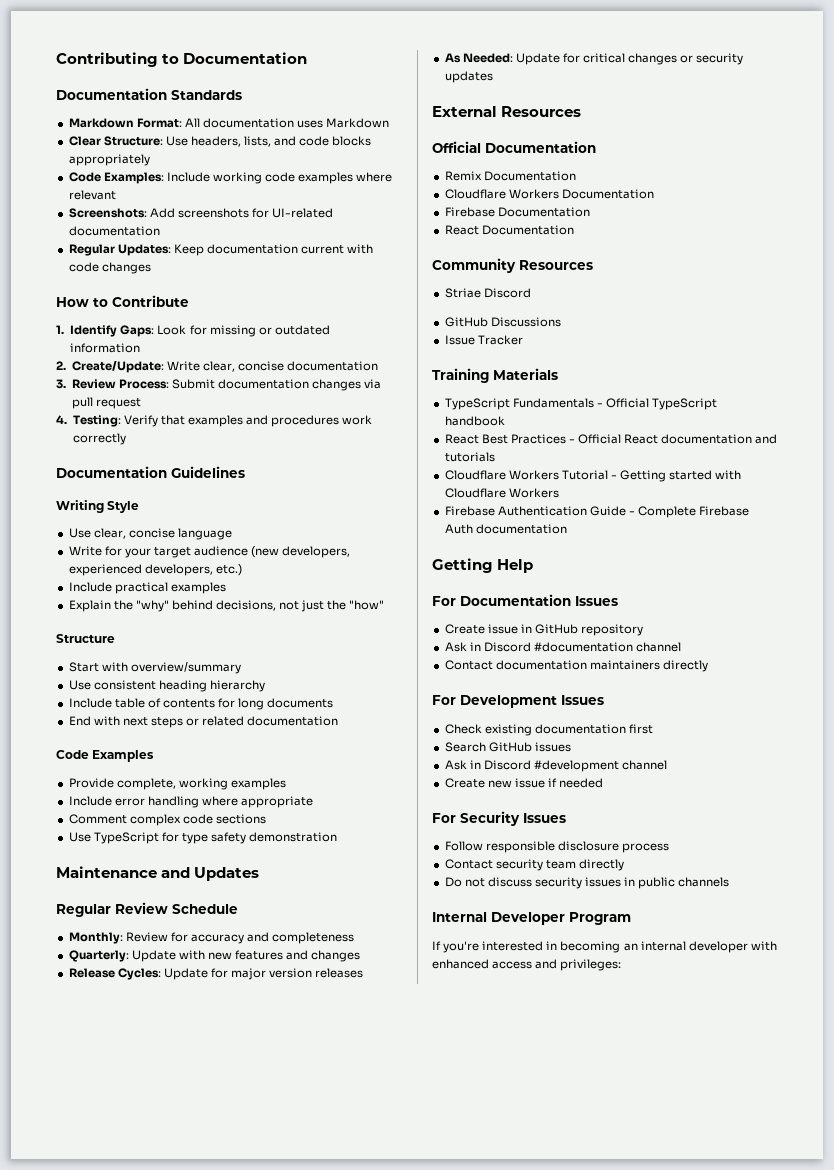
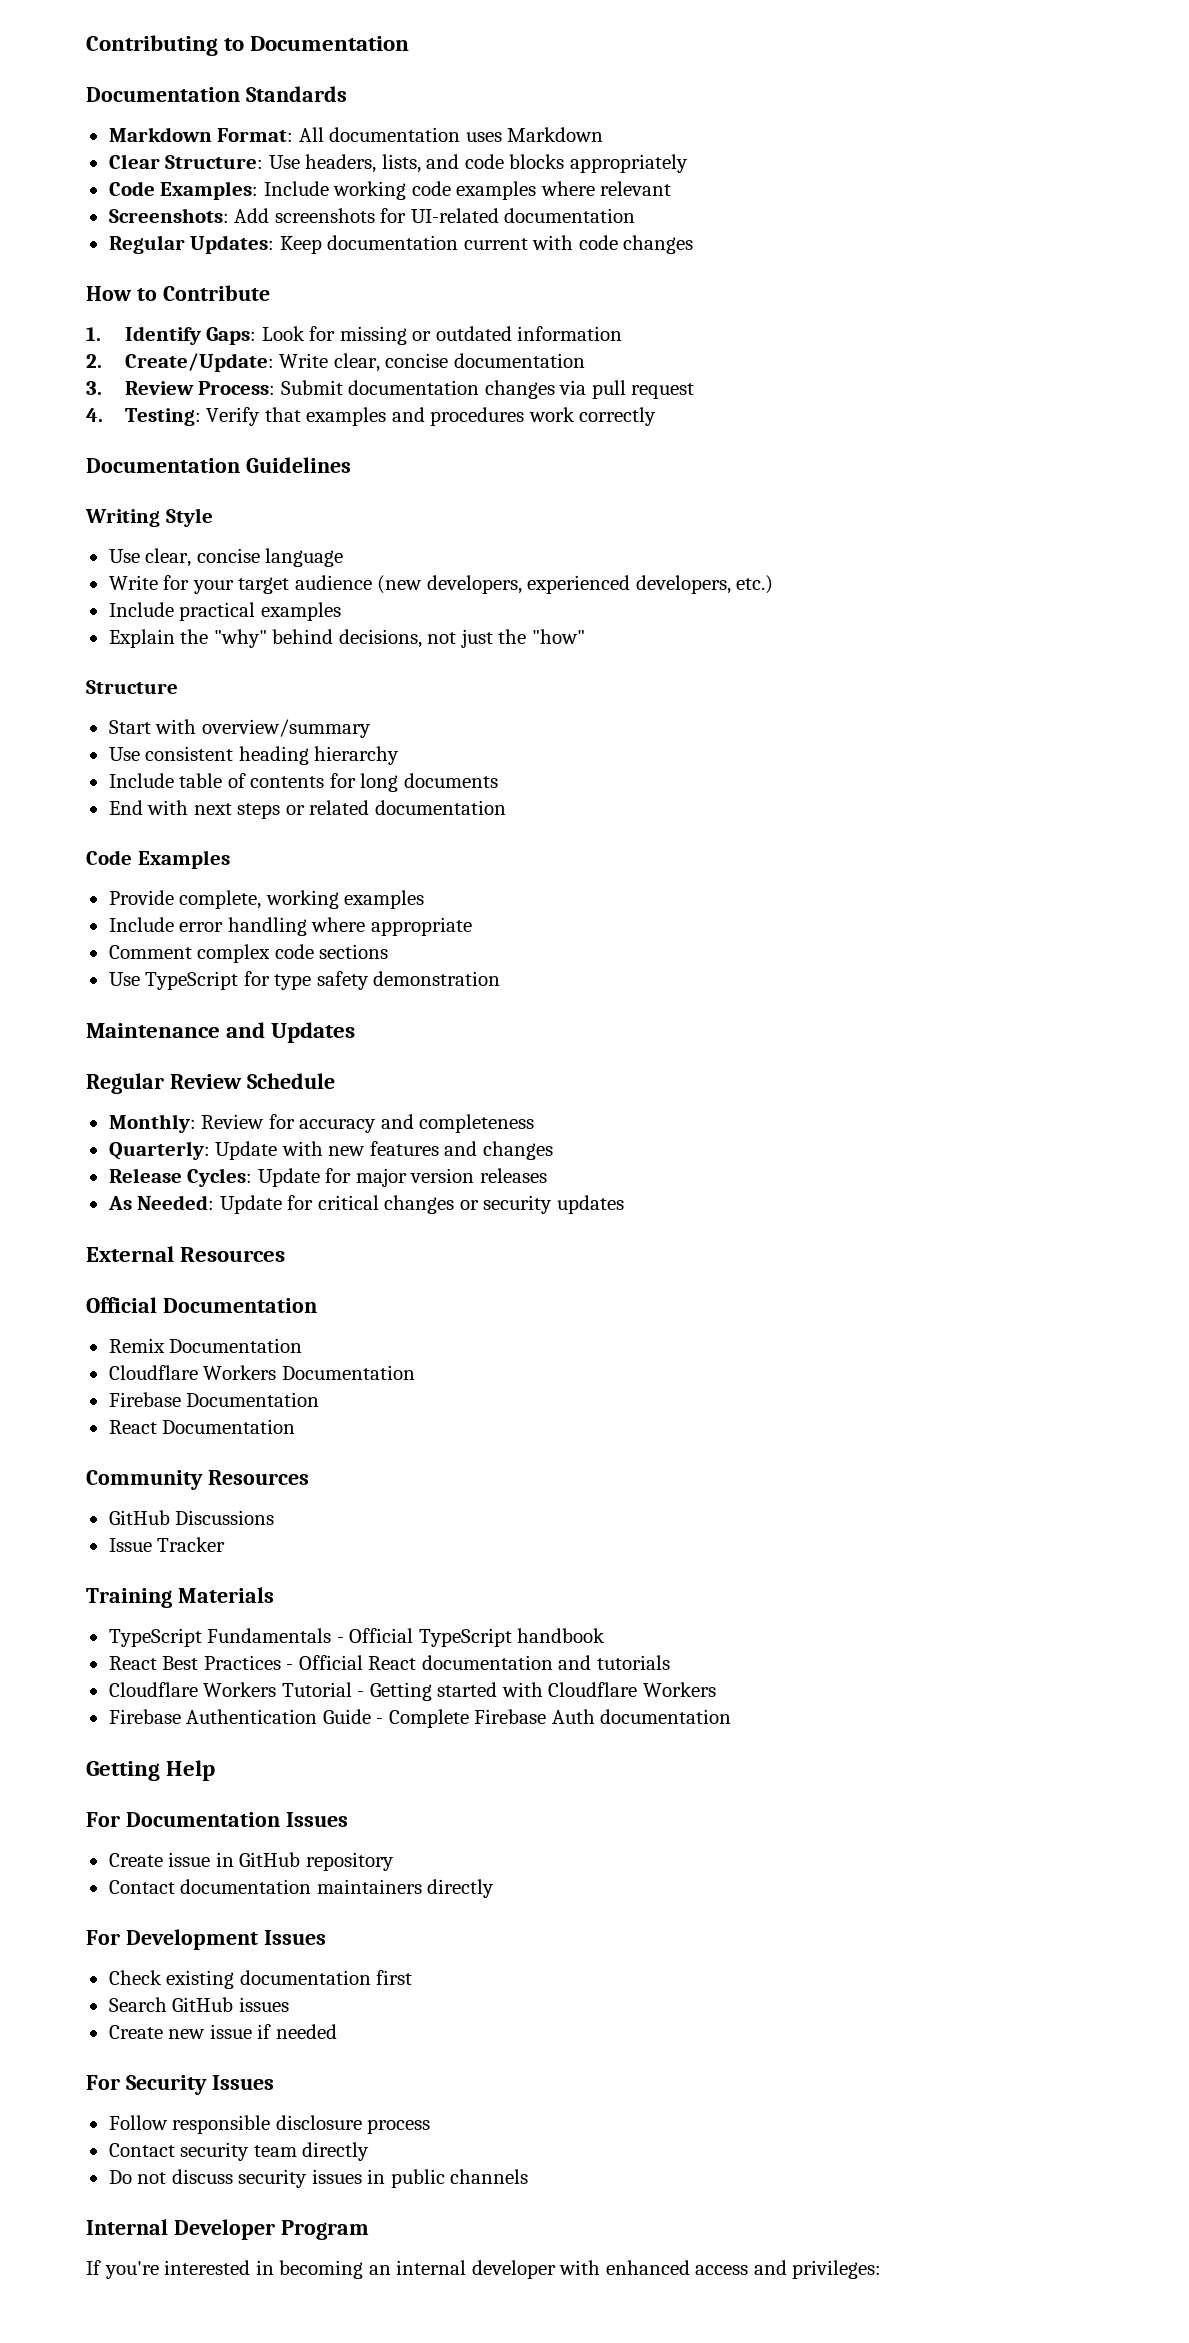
- Striae Discord
- Ask in Discord #documentation channel
- Ask in Discord #development channel

